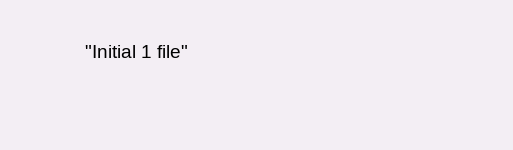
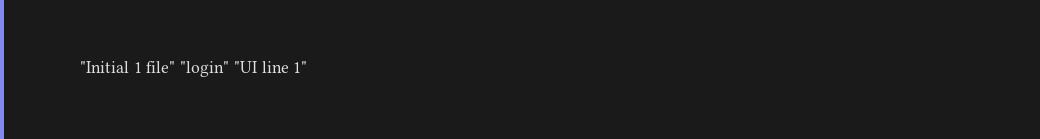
- "Initial 1 file"
+ "Initial 1 file" "login" "UI line 1"

